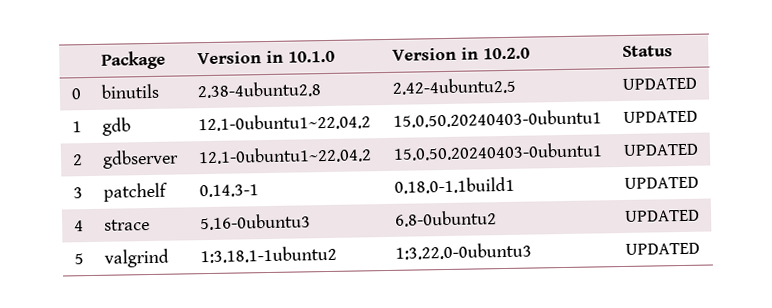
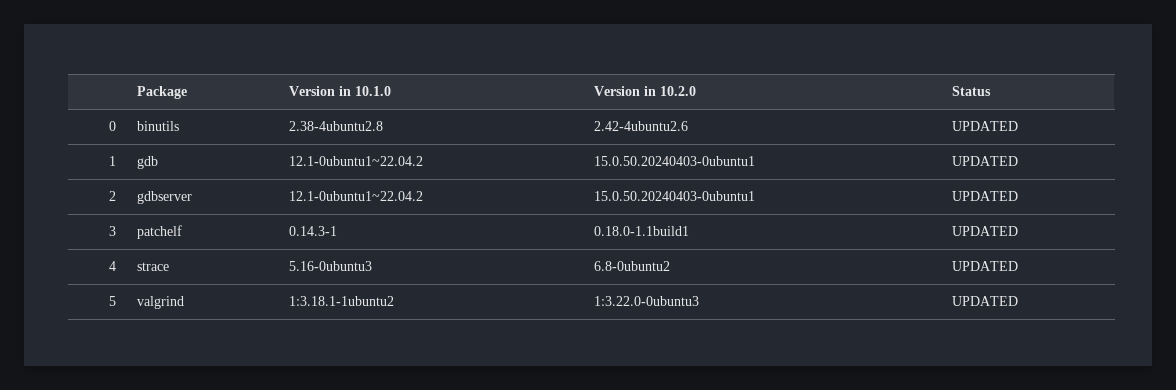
- 0 | binutils | 2.38-4ubuntu2.8 | 2.42-4ubuntu2.5 | UPDATED
+ 0 | binutils | 2.38-4ubuntu2.8 | 2.42-4ubuntu2.6 | UPDATED

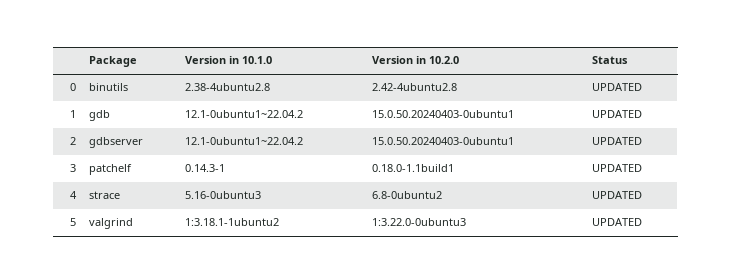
- 0 | binutils | 2.38-4ubuntu2.8 | 2.42-4ubuntu2.6 | UPDATED
+ 0 | binutils | 2.38-4ubuntu2.8 | 2.42-4ubuntu2.8 | UPDATED

